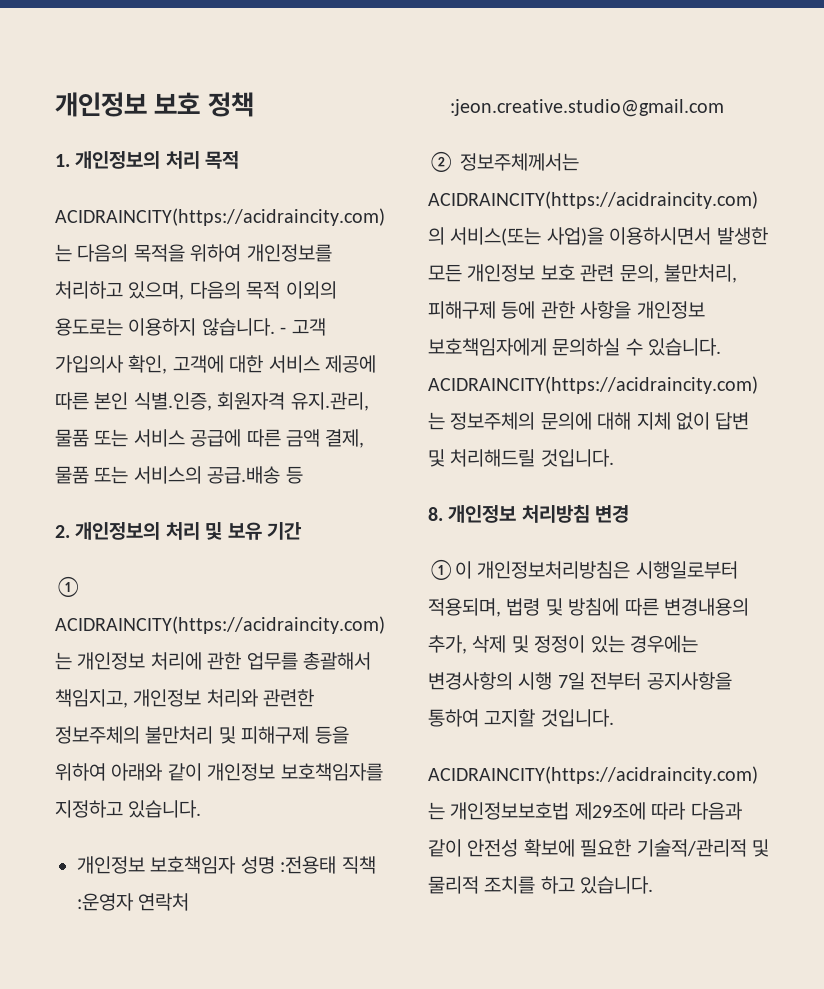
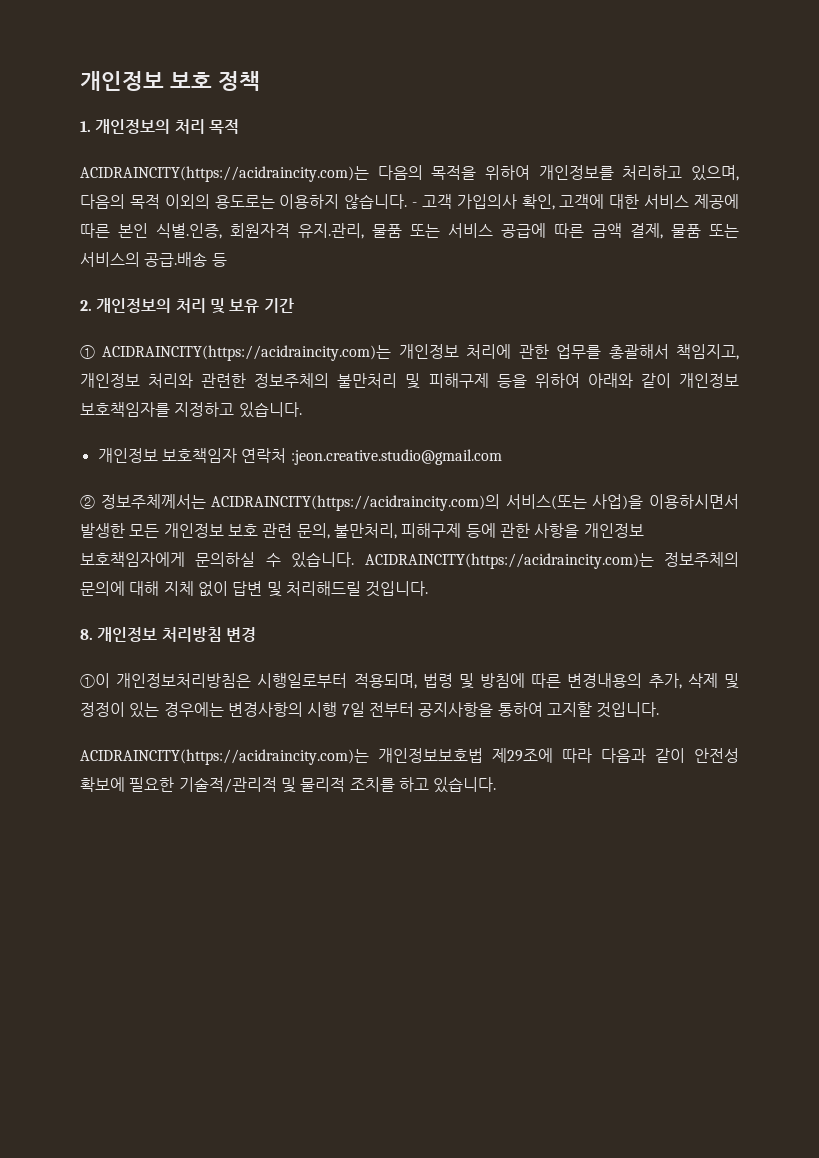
- 개인정보 보호책임자 성명 :전용태 직책 :운영자 연락처 :jeon.creative.studio@gmail.com
+ 개인정보 보호책임자 연락처 :jeon.creative.studio@gmail.com

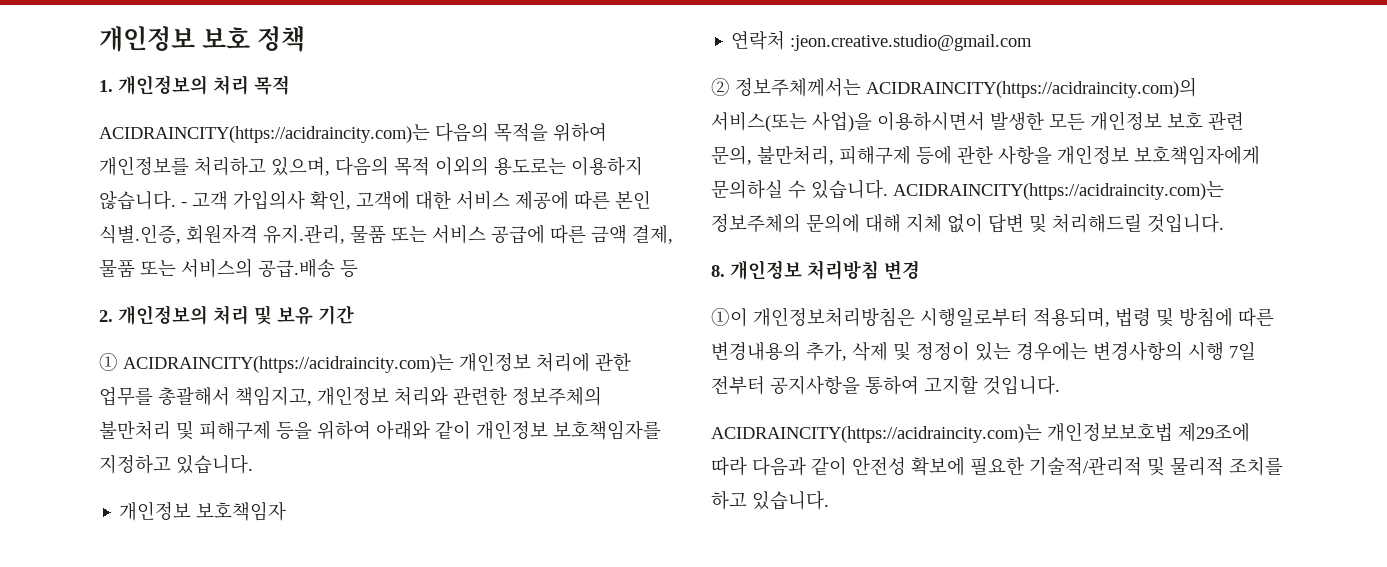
- 개인정보 보호책임자 연락처 :jeon.creative.studio@gmail.com
+ 개인정보 보호책임자
+ 연락처 :jeon.creative.studio@gmail.com

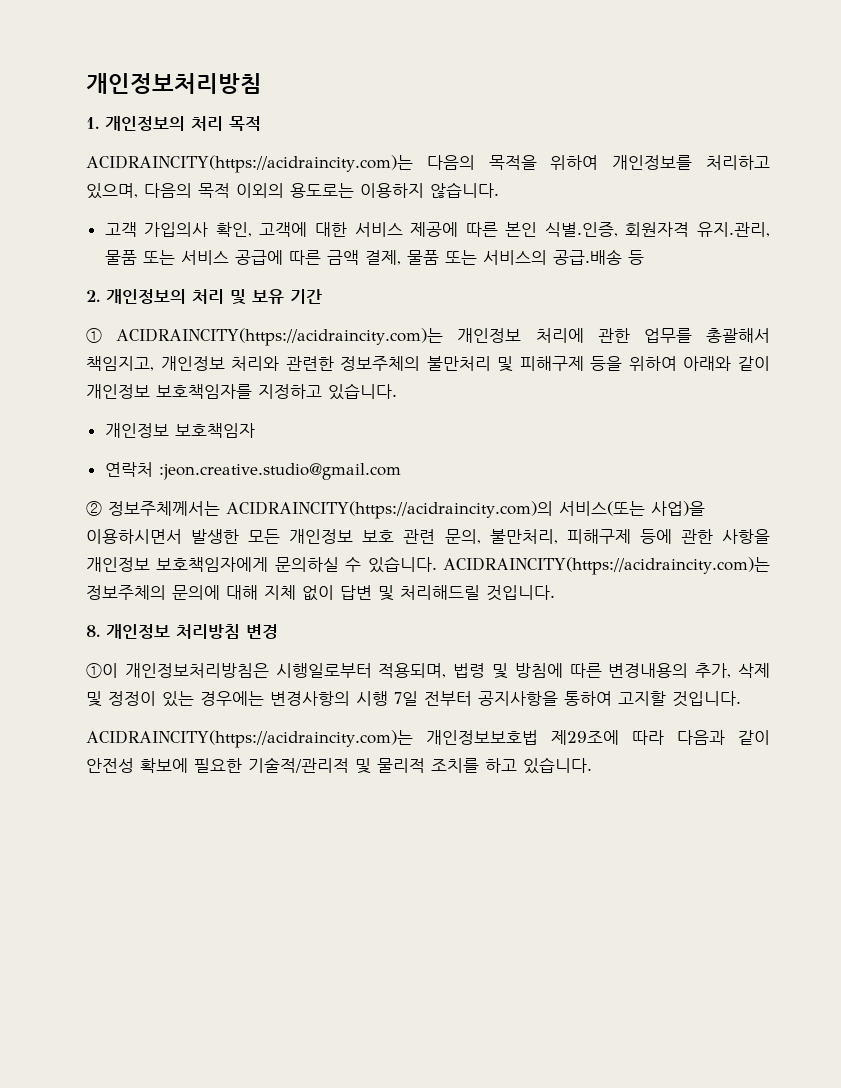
- 개인정보 보호 정책
+ 개인정보처리방침
- ACIDRAINCITY(https://acidraincity.com)는 다음의 목적을 위하여 개인정보를 처리하고 있으며, 다음의 목적 이외의 용도로는 이용하지 않습니다. - 고객 가입의사 확인, 고객에 대한 서비스 제공에 따른 본인 식별.인증, 회원자격 유지.관리, 물품 또는 서비스 공급에 따른 금액 결제, 물품 또는 서비스의 공급.배송 등
+ ACIDRAINCITY(https://acidraincity.com)는 다음의 목적을 위하여 개인정보를 처리하고 있으며, 다음의 목적 이외의 용도로는 이용하지 않습니다.
+ 고객 가입의사 확인, 고객에 대한 서비스 제공에 따른 본인 식별.인증, 회원자격 유지.관리, 물품 또는 서비스 공급에 따른 금액 결제, 물품 또는 서비스의 공급.배송 등

